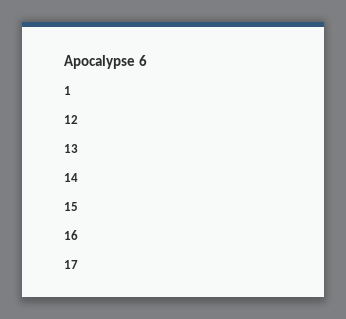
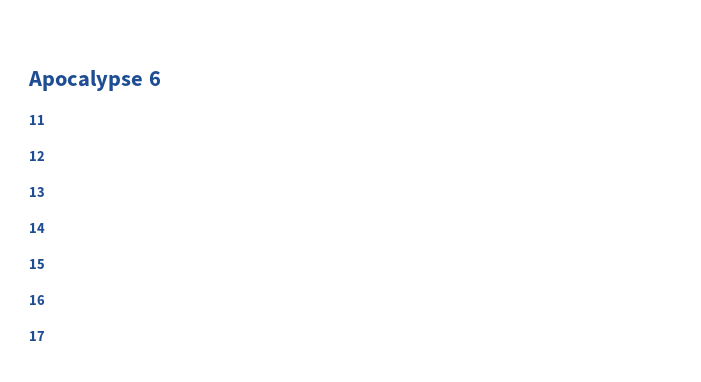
- 1
+ 11

